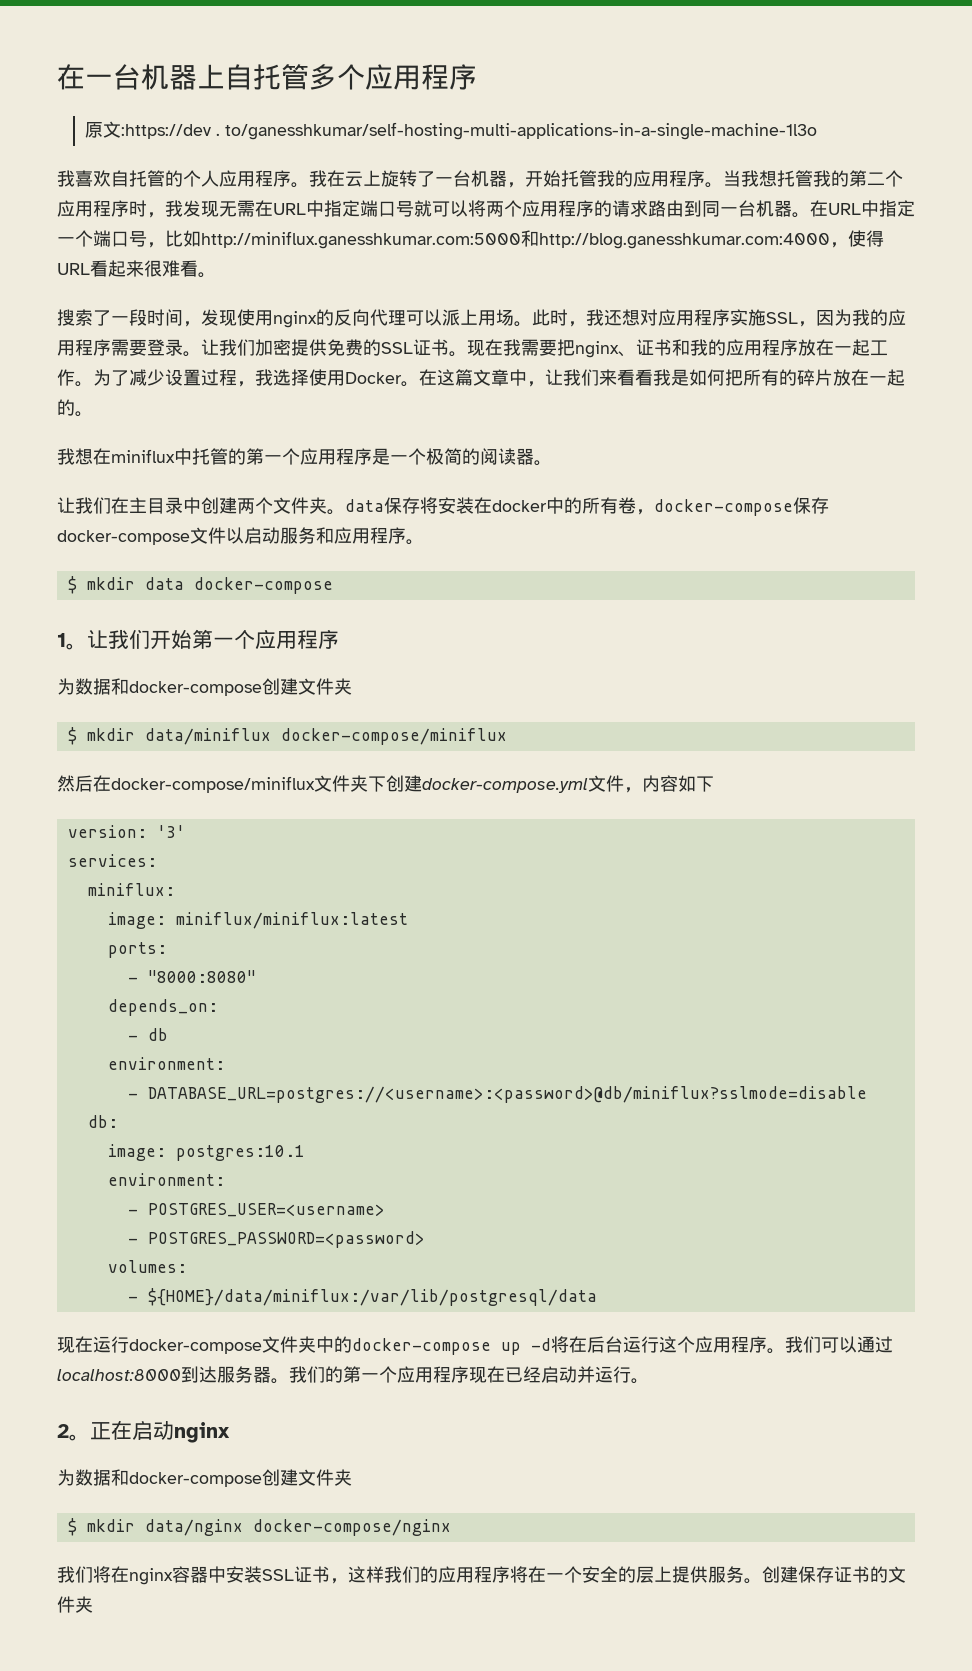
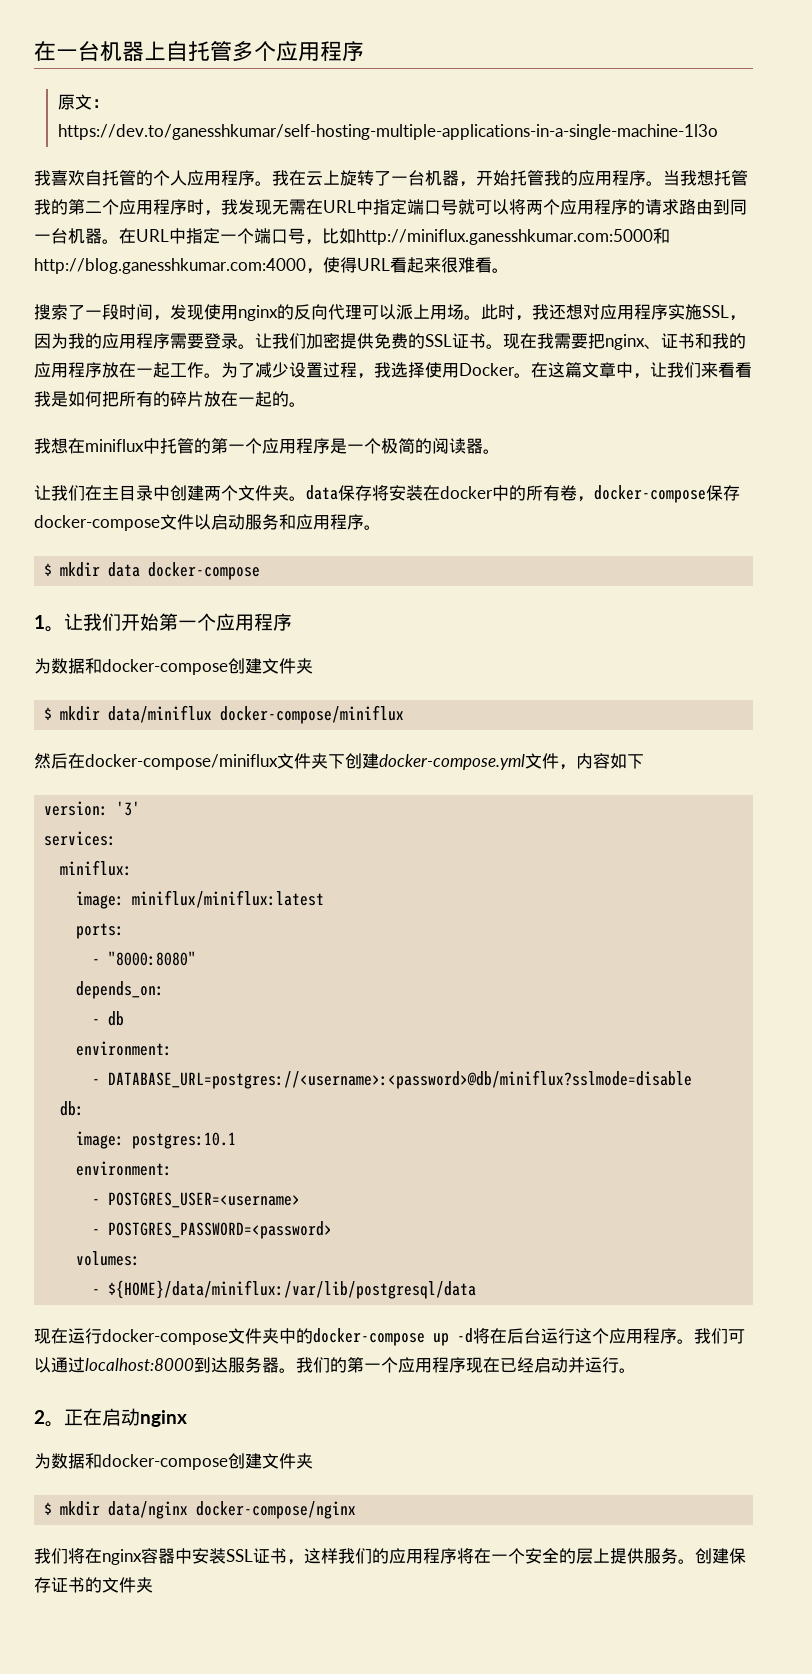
- 原文:https://dev . to/ganesshkumar/self-hosting-multi-applications-in-a-single-machine-1l3o
+ 原文：https://dev.to/ganesshkumar/self-hosting-multiple-applications-in-a-single-machine-1l3o

